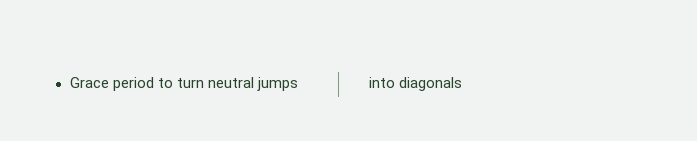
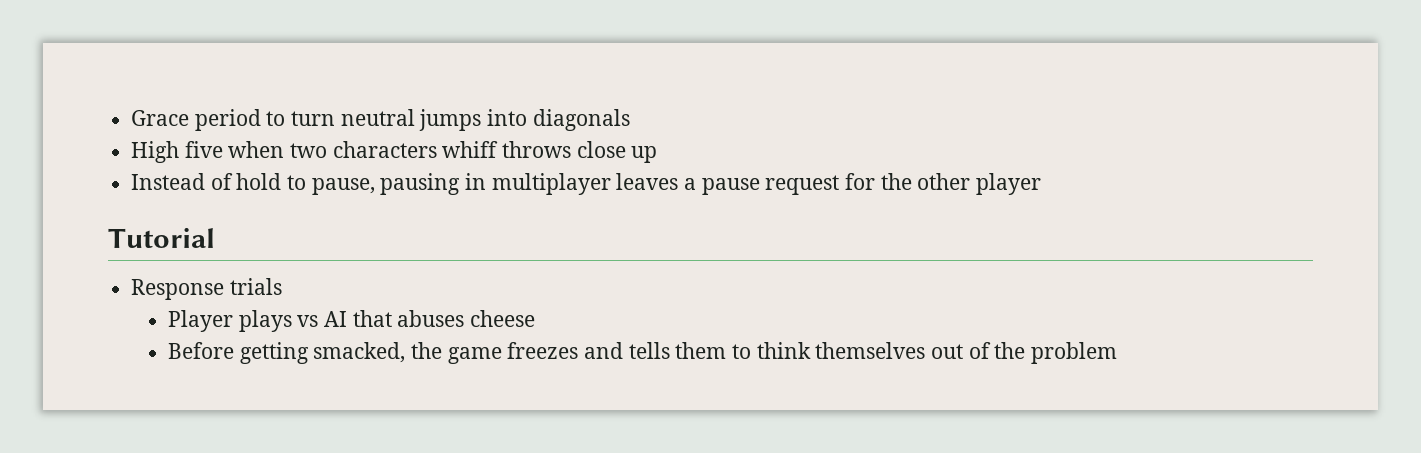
+ High five when two characters whiff throws close up
+ Instead of hold to pause, pausing in multiplayer leaves a pause request for the other player
+ Tutorial
+ Response trials
+ Player plays vs AI that abuses cheese
+ Before getting smacked, the game freezes and tells them to think themselves out of the problem

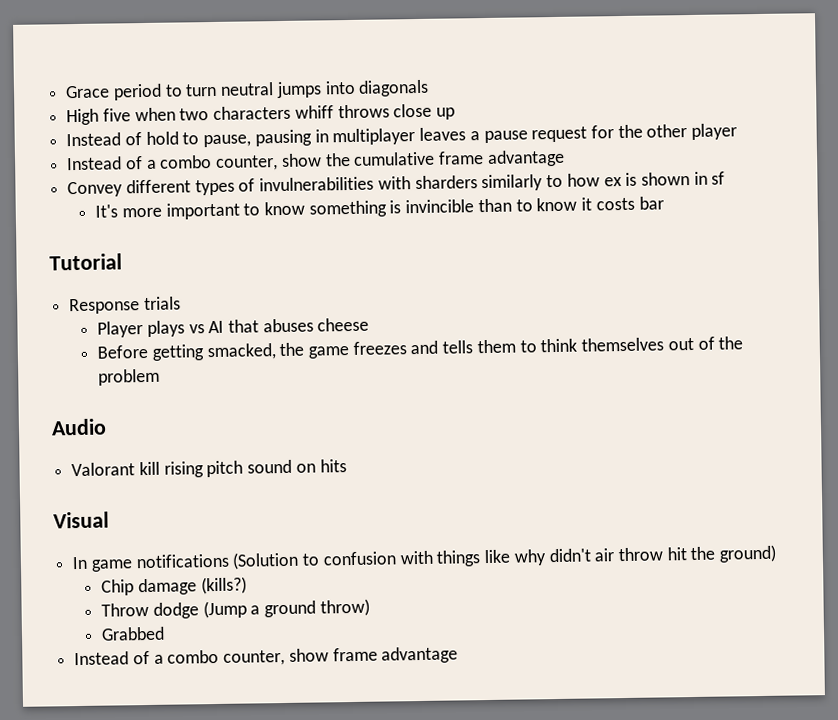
+ Instead of a combo counter, show the cumulative frame advantage
+ Convey different types of invulnerabilities with sharders similarly to how ex is shown in sf
+ It's more important to know something is invincible than to know it costs bar
+ Audio
+ Valorant kill rising pitch sound on hits
+ Visual
+ In game notifications (Solution to confusion with things like why didn't air throw hit the ground)
+ Chip damage (kills?)
+ Throw dodge (Jump a ground throw)
+ Grabbed
+ Instead of a combo counter, show frame advantage

